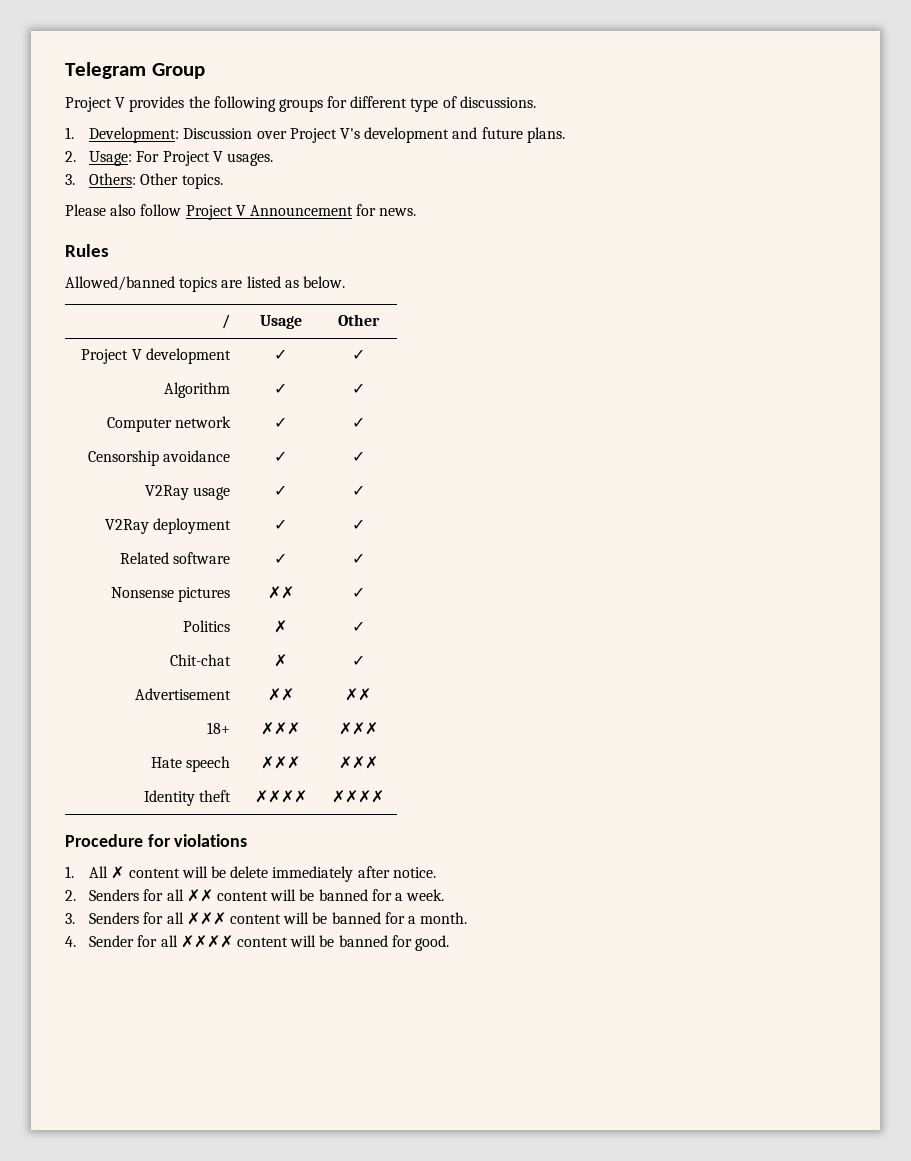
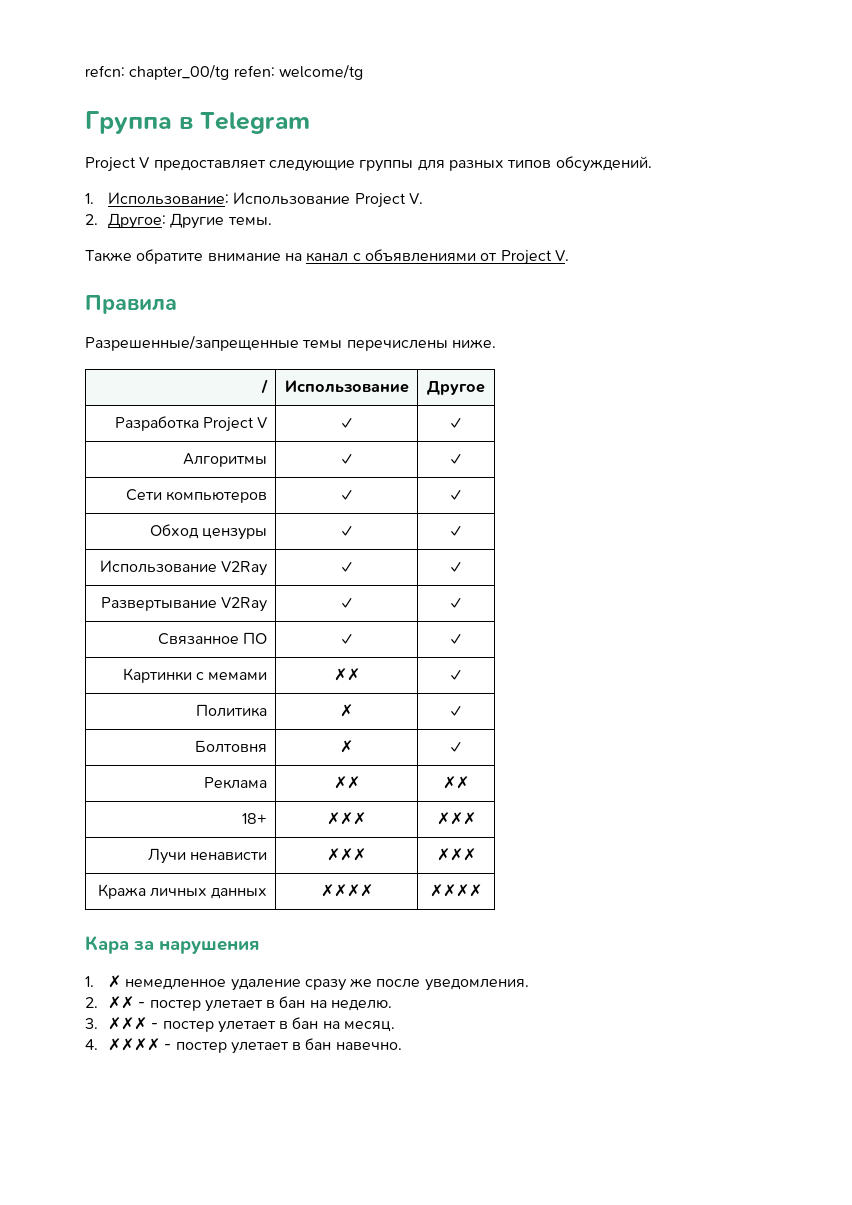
- Telegram Group
- Project V provides the following groups for different type of discussions.
- 1. Development: Discussion over Project V's development and future plans.
- 2. Usage: For Project V usages.
- 3. Others: Other topics.
- Please also follow Project V Announcement for news.
- Rules
- Allowed/banned topics are listed as below.
- / | Usage | Other
- Project V development | ✓ | ✓
- Algorithm | ✓ | ✓
- Computer network | ✓ | ✓
- Censorship avoidance | ✓ | ✓
- V2Ray usage | ✓ | ✓
- V2Ray deployment | ✓ | ✓
- Related software | ✓ | ✓
- Nonsense pictures | ✗✗ | ✓
+ refcn: chapter_00/tg refen: welcome/tg
+ Группа в Telegram
+ Project V предоставляет следующие группы для разных типов обсуждений.
+ 1. Использование: Использование Project V.
+ 2. Другое: Другие темы.
+ Также обратите внимание на канал с объявлениями от Project V.
+ Правила
+ Разрешенные/запрещенные темы перечислены ниже.
+ / | Использование | Другое
+ Разработка Project V | ✓ | ✓
+ Алгоритмы | ✓ | ✓
+ Сети компьютеров | ✓ | ✓
+ Обход цензуры | ✓ | ✓
+ Использование V2Ray | ✓ | ✓
+ Развертывание V2Ray | ✓ | ✓
+ Связанное ПО | ✓ | ✓
+ Картинки с мемами | ✗✗ | ✓
- Politics | ✗ | ✓
- Chit-chat | ✗ | ✓
- Advertisement | ✗✗ | ✗✗
+ Политика | ✗ | ✓
+ Болтовня | ✗ | ✓
+ Реклама | ✗✗ | ✗✗
- Hate speech | ✗✗✗ | ✗✗✗
- Identity theft | ✗✗✗✗ | ✗✗✗✗
+ Лучи ненависти | ✗✗✗ | ✗✗✗
+ Кража личных данных | ✗✗✗✗ | ✗✗✗✗
- Procedure for violations
- 1. All ✗ content will be delete immediately after notice.
- 2. Senders for all ✗✗ content will be banned for a week.
- 3. Senders for all ✗✗✗ content will be banned for a month.
- 4. Sender for all ✗✗✗✗ content will be banned for good.
+ Кара за нарушения
+ 1. ✗ немедленное удаление сразу же после уведомления.
+ 2. ✗✗ - постер улетает в бан на неделю.
+ 3. ✗✗✗ - постер улетает в бан на месяц.
+ 4. ✗✗✗✗ - постер улетает в бан навечно.

